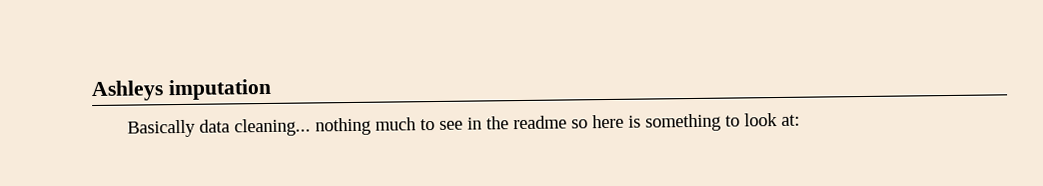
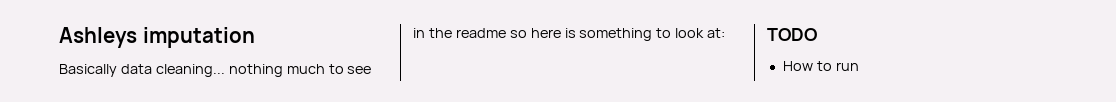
+ TODO
+ How to run

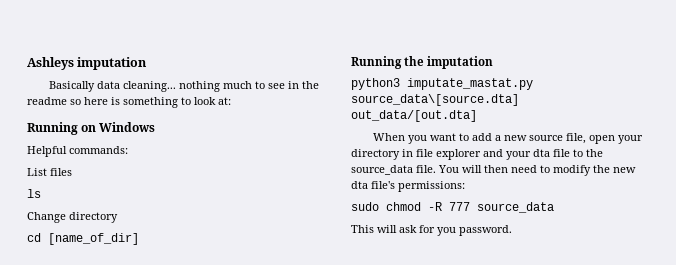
- TODO
- How to run
+ Running on Windows
+ Helpful commands:
+ List files
+ ls
+ Change directory
+ cd [name_of_dir]
+ Running the imputation
+ python3 imputate_mastat.py source_data\[source.dta] out_data/[out.dta]
+ When you want to add a new source file, open your directory in file explorer and your dta file to the source_data file. You will then need to modify the new dta file's permissions:
+ sudo chmod -R 777 source_data
+ This will ask for you password.

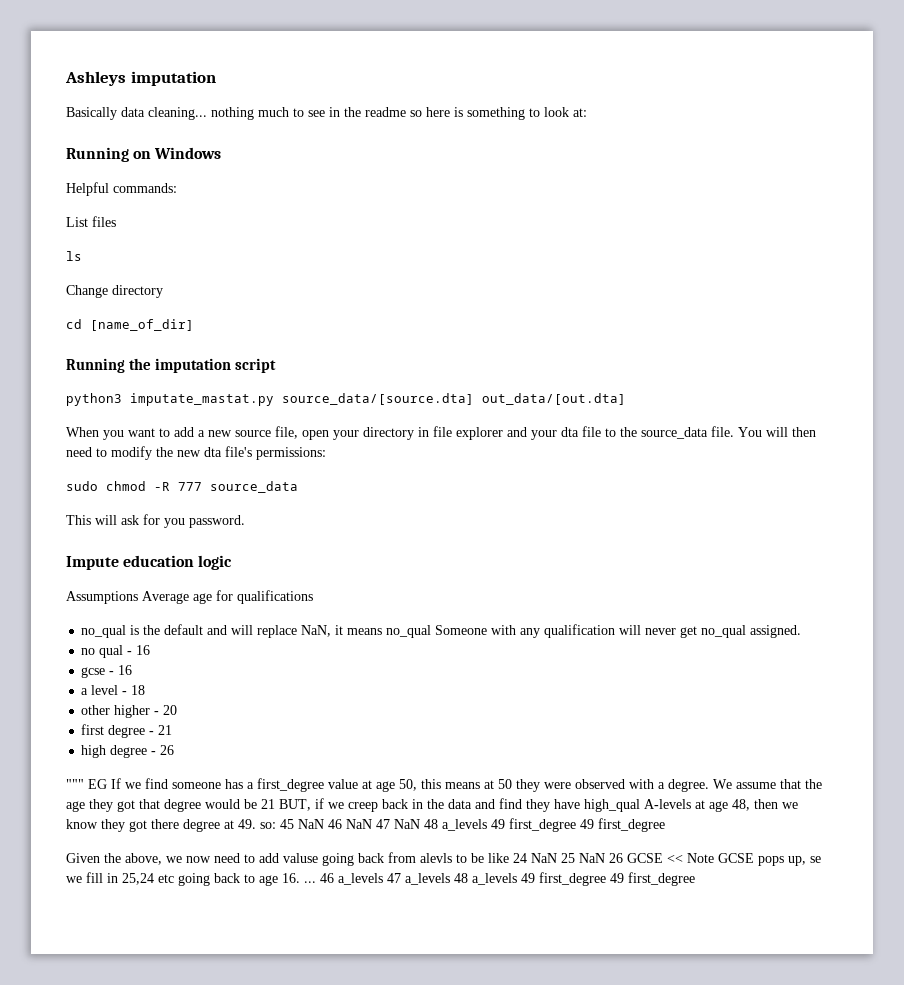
- Running the imputation
+ Running the imputation script
- python3 imputate_mastat.py source_data\[source.dta] out_data/[out.dta]
+ python3 imputate_mastat.py source_data/[source.dta] out_data/[out.dta]
+ Impute education logic
+ Assumptions Average age for qualifications
+ no_qual is the default and will replace NaN, it means no_qual Someone with any qualification will never get no_qual assigned.
+ no qual - 16
+ gcse - 16
+ a level - 18
+ other higher - 20
+ first degree - 21
+ high degree - 26
+ """ EG If we find someone has a first_degree value at age 50, this means at 50 they were observed with a degree. We assume that the age they got that degree would be 21 BUT, if we creep back in the data and find they have high_qual A-levels at age 48, then we know they got there degree at 49. so: 45 NaN 46 NaN 47 NaN 48 a_levels 49 first_degree 49 first_degree
+ Given the above, we now need to add valuse going back from alevls to be like 24 NaN 25 NaN 26 GCSE << Note GCSE pops up, se we fill in 25,24 etc going back to age 16. ... 46 a_levels 47 a_levels 48 a_levels 49 first_degree 49 first_degree

